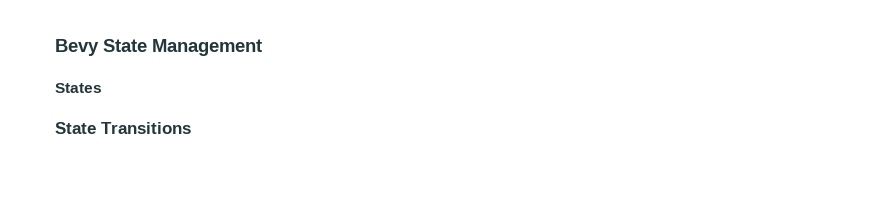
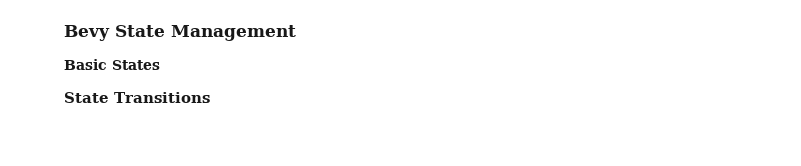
- States
+ Basic States

